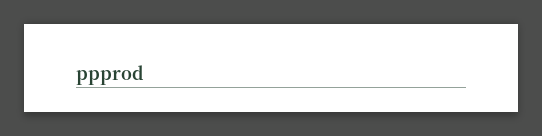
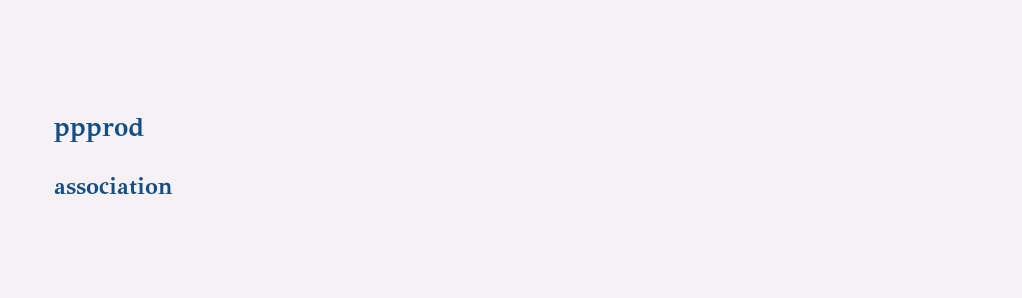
+ association

